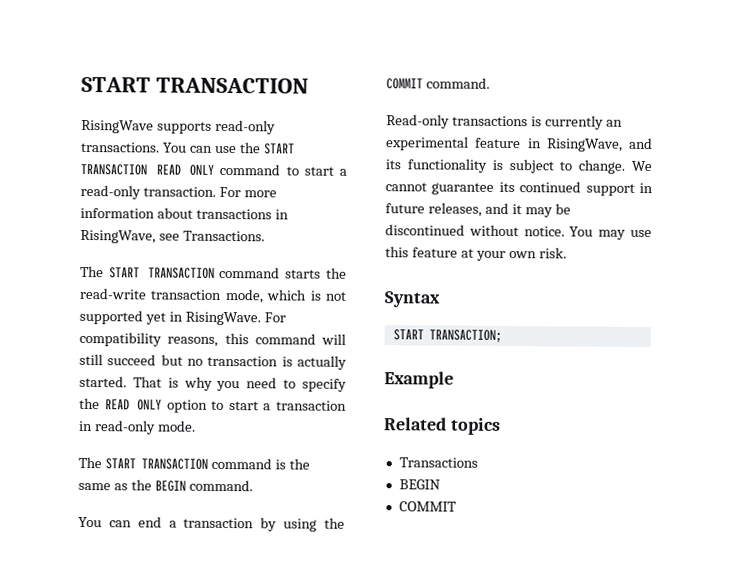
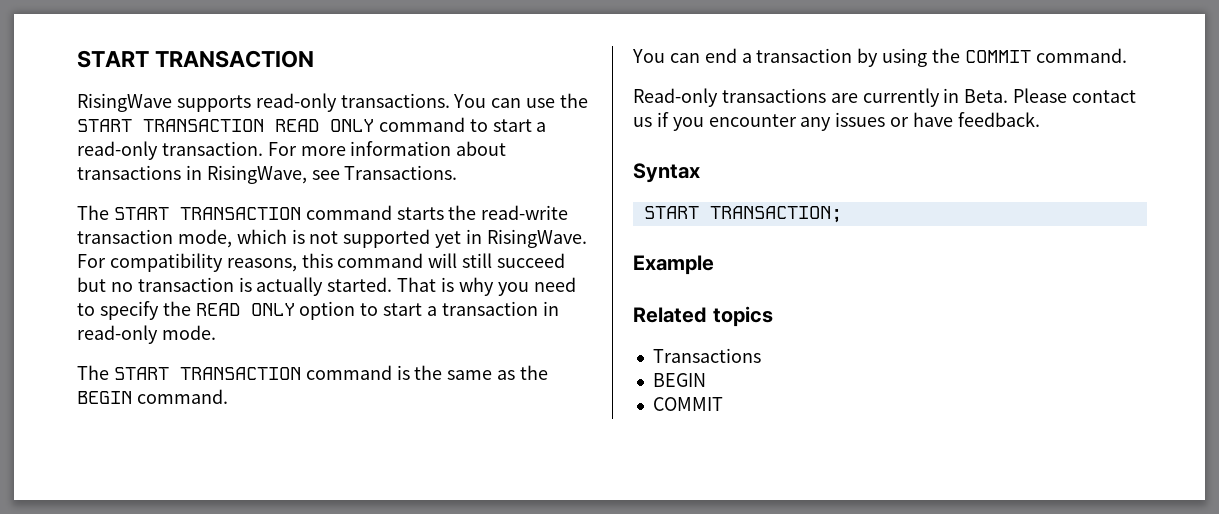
- Read-only transactions is currently an experimental feature in RisingWave, and its functionality is subject to change. We cannot guarantee its continued support in future releases, and it may be discontinued without notice. You may use this feature at your own risk.
+ Read-only transactions are currently in Beta. Please contact us if you encounter any issues or have feedback.

